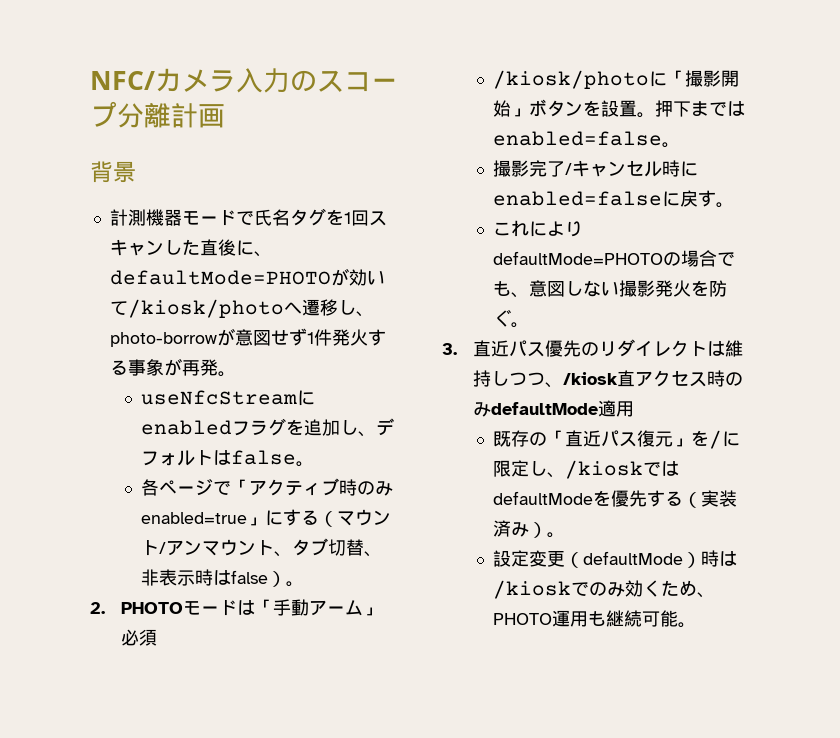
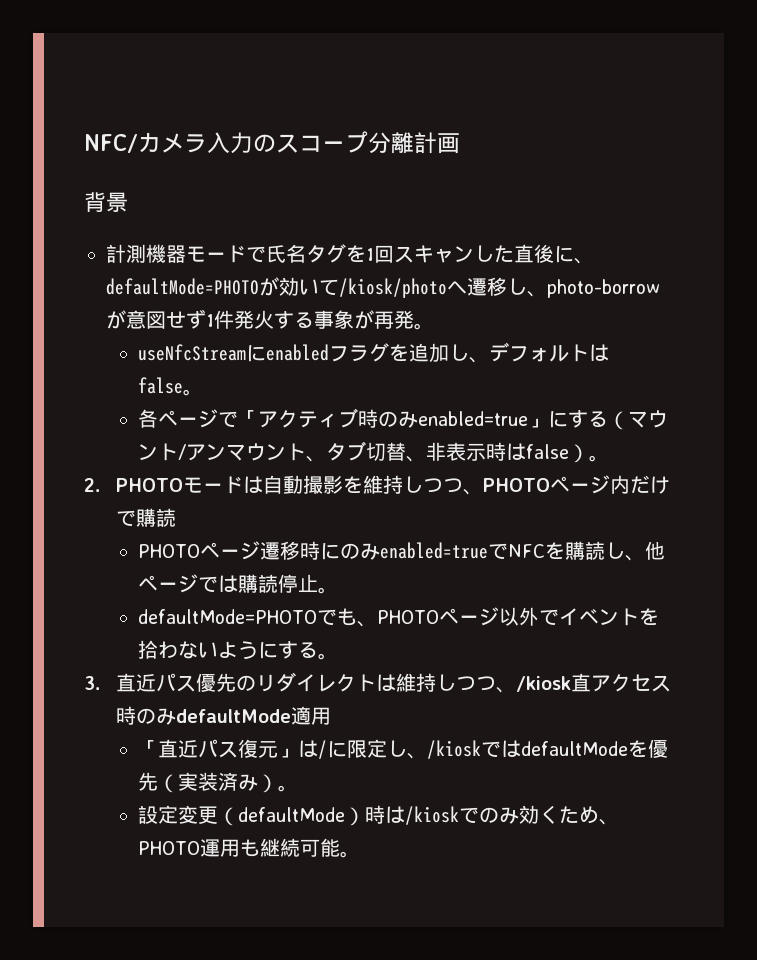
- 2. PHOTOモードは「手動アーム」必須
- /kiosk/photoに「撮影開始」ボタンを設置。押下まではenabled=false。
- 撮影完了/キャンセル時にenabled=falseに戻す。
- これによりdefaultMode=PHOTOの場合でも、意図しない撮影発火を防ぐ。
+ 2. PHOTOモードは自動撮影を維持しつつ、PHOTOページ内だけで購読
+ PHOTOページ遷移時にのみenabled=trueでNFCを購読し、他ページでは購読停止。
+ defaultMode=PHOTOでも、PHOTOページ以外でイベントを拾わないようにする。
- 既存の「直近パス復元」を/に限定し、/kioskではdefaultModeを優先する（実装済み）。
+ 「直近パス復元」は/に限定し、/kioskではdefaultModeを優先（実装済み）。

